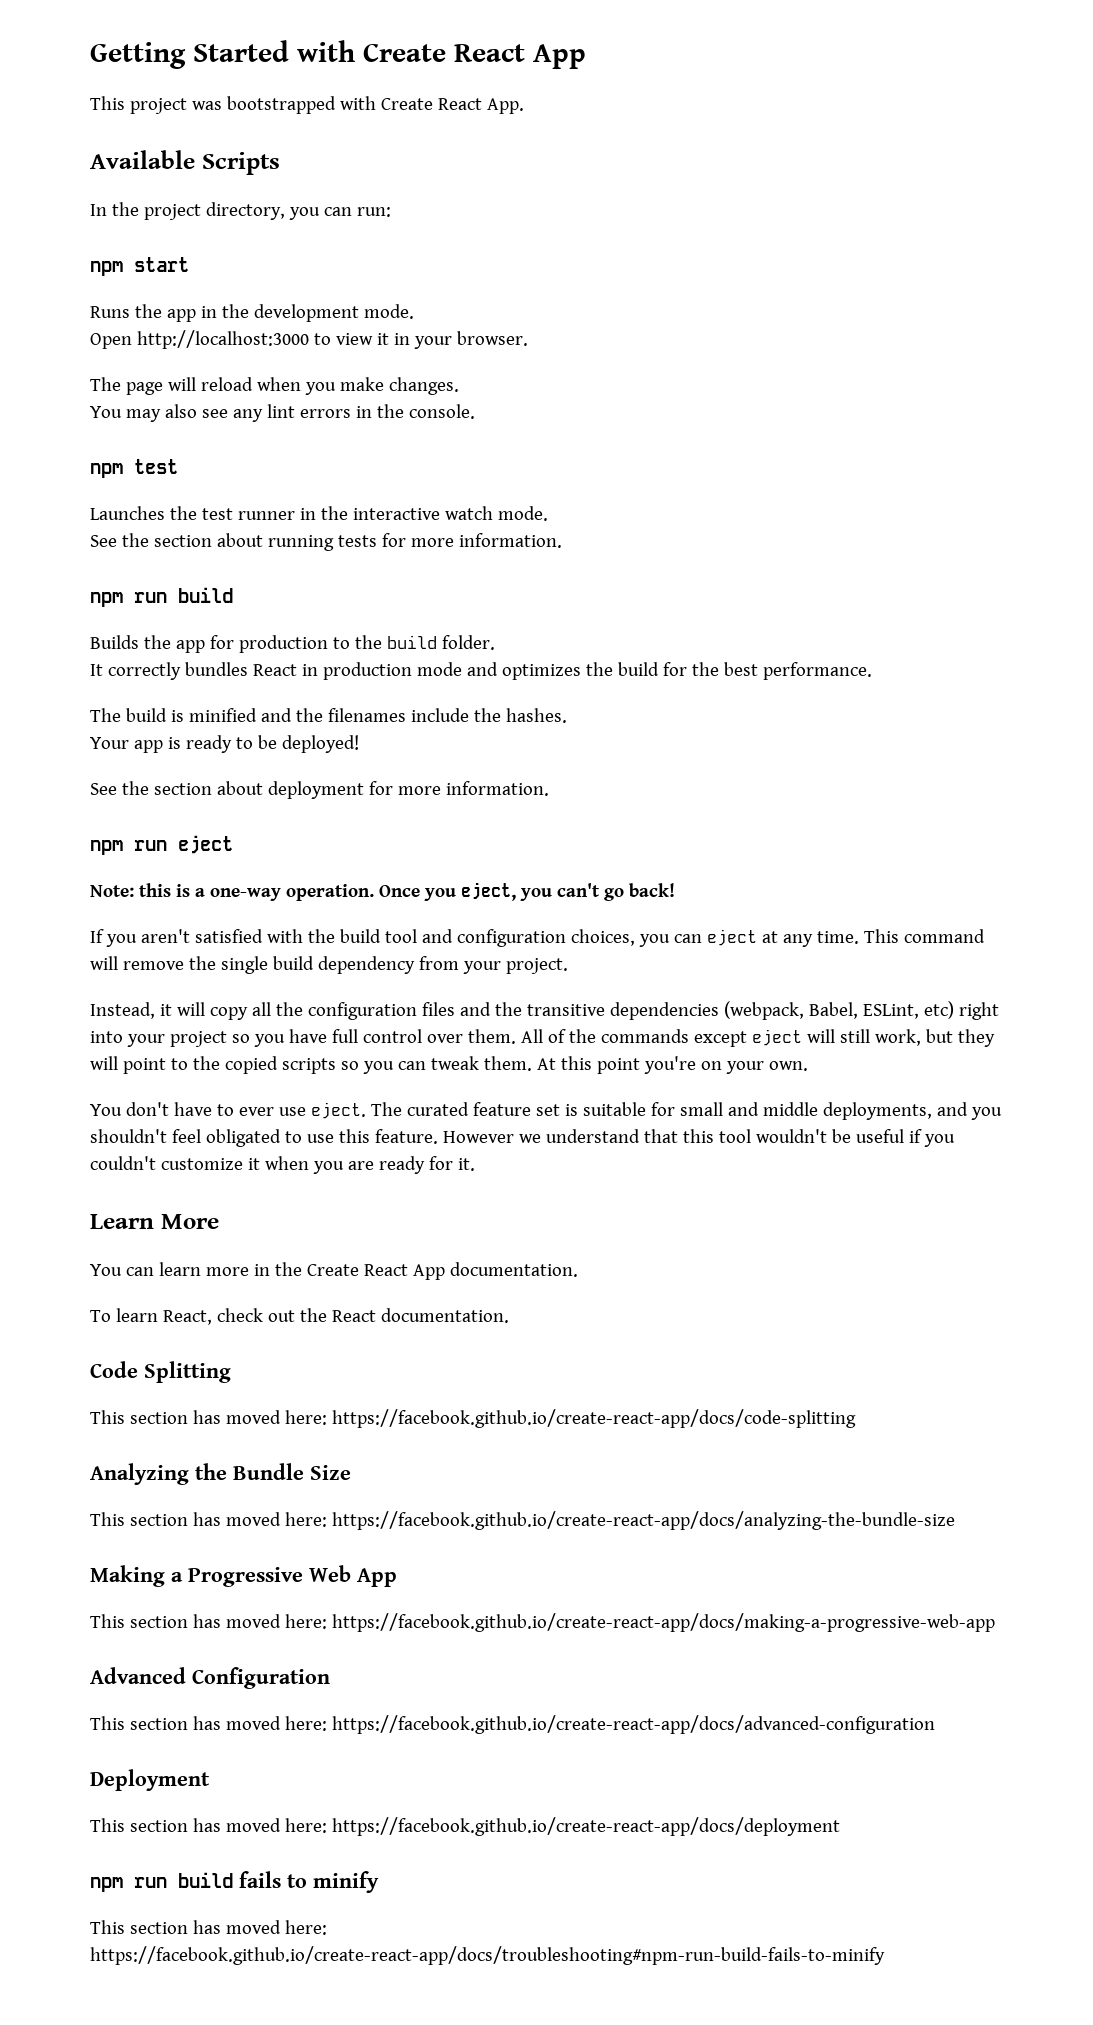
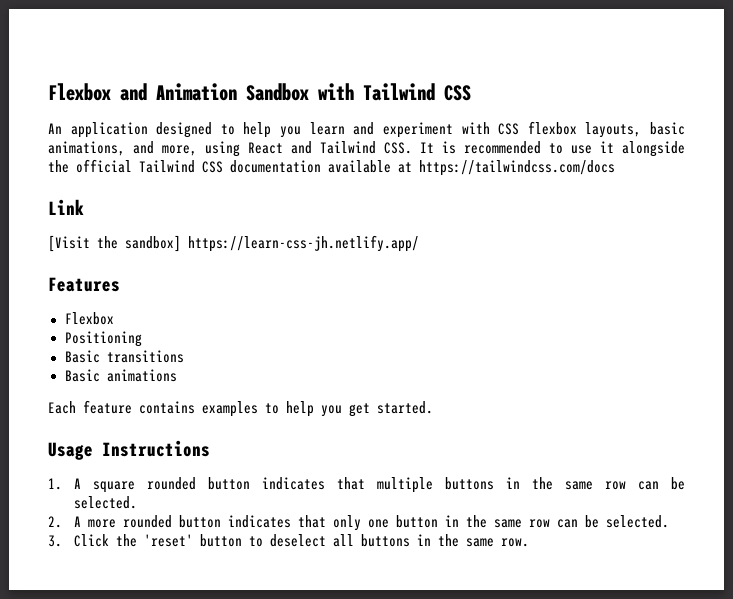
- Getting Started with Create React App
- This project was bootstrapped with Create React App.
- Available Scripts
- In the project directory, you can run:
- npm start
- Runs the app in the development mode.
- Open http://localhost:3000 to view it in your browser.
- The page will reload when you make changes.
- You may also see any lint errors in the console.
- npm test
- Launches the test runner in the interactive watch mode.
- See the section about running tests for more information.
- npm run build
- Builds the app for production to the build folder.
- It correctly bundles React in production mode and optimizes the build for the best performance.
- The build is minified and the filenames include the hashes.
- Your app is ready to be deployed!
- See the section about deployment for more information.
- npm run eject
- Note: this is a one-way operation. Once you eject, you can't go back!
- If you aren't satisfied with the build tool and configuration choices, you can eject at any time. This command will remove the single build dependency from your project.
- Instead, it will copy all the configuration files and the transitive dependencies (webpack, Babel, ESLint, etc) right into your project so you have full control over them. All of the commands except eject will still work, but they will point to the copied scripts so you can tweak them. At this point you're on your own.
- You don't have to ever use eject. The curated feature set is suitable for small and middle deployments, and you shouldn't feel obligated to use this feature. However we understand that this tool wouldn't be useful if you couldn't customize it when you are ready for it.
- Learn More
- You can learn more in the Create React App documentation.
- To learn React, check out the React documentation.
- Code Splitting
- This section has moved here: https://facebook.github.io/create-react-app/docs/code-splitting
- Analyzing the Bundle Size
- This section has moved here: https://facebook.github.io/create-react-app/docs/analyzing-the-bundle-size
- Making a Progressive Web App
- This section has moved here: https://facebook.github.io/create-react-app/docs/making-a-progressive-web-app
- Advanced Configuration
- This section has moved here: https://facebook.github.io/create-react-app/docs/advanced-configuration
- Deployment
- This section has moved here: https://facebook.github.io/create-react-app/docs/deployment
- npm run build fails to minify
- This section has moved here: https://facebook.github.io/create-react-app/docs/troubleshooting#npm-run-build-fails-to-minify
+ Flexbox and Animation Sandbox with Tailwind CSS
+ An application designed to help you learn and experiment with CSS flexbox layouts, basic animations, and more, using React and Tailwind CSS. It is recommended to use it alongside the official Tailwind CSS documentation available at https://tailwindcss.com/docs
+ Link
+ [Visit the sandbox] https://learn-css-jh.netlify.app/
+ Features
+ Flexbox
+ Positioning
+ Basic transitions
+ Basic animations
+ Each feature contains examples to help you get started.
+ Usage Instructions
+ 1. A square rounded button indicates that multiple buttons in the same row can be selected.
+ 2. A more rounded button indicates that only one button in the same row can be selected.
+ 3. Click the 'reset' button to deselect all buttons in the same row.

